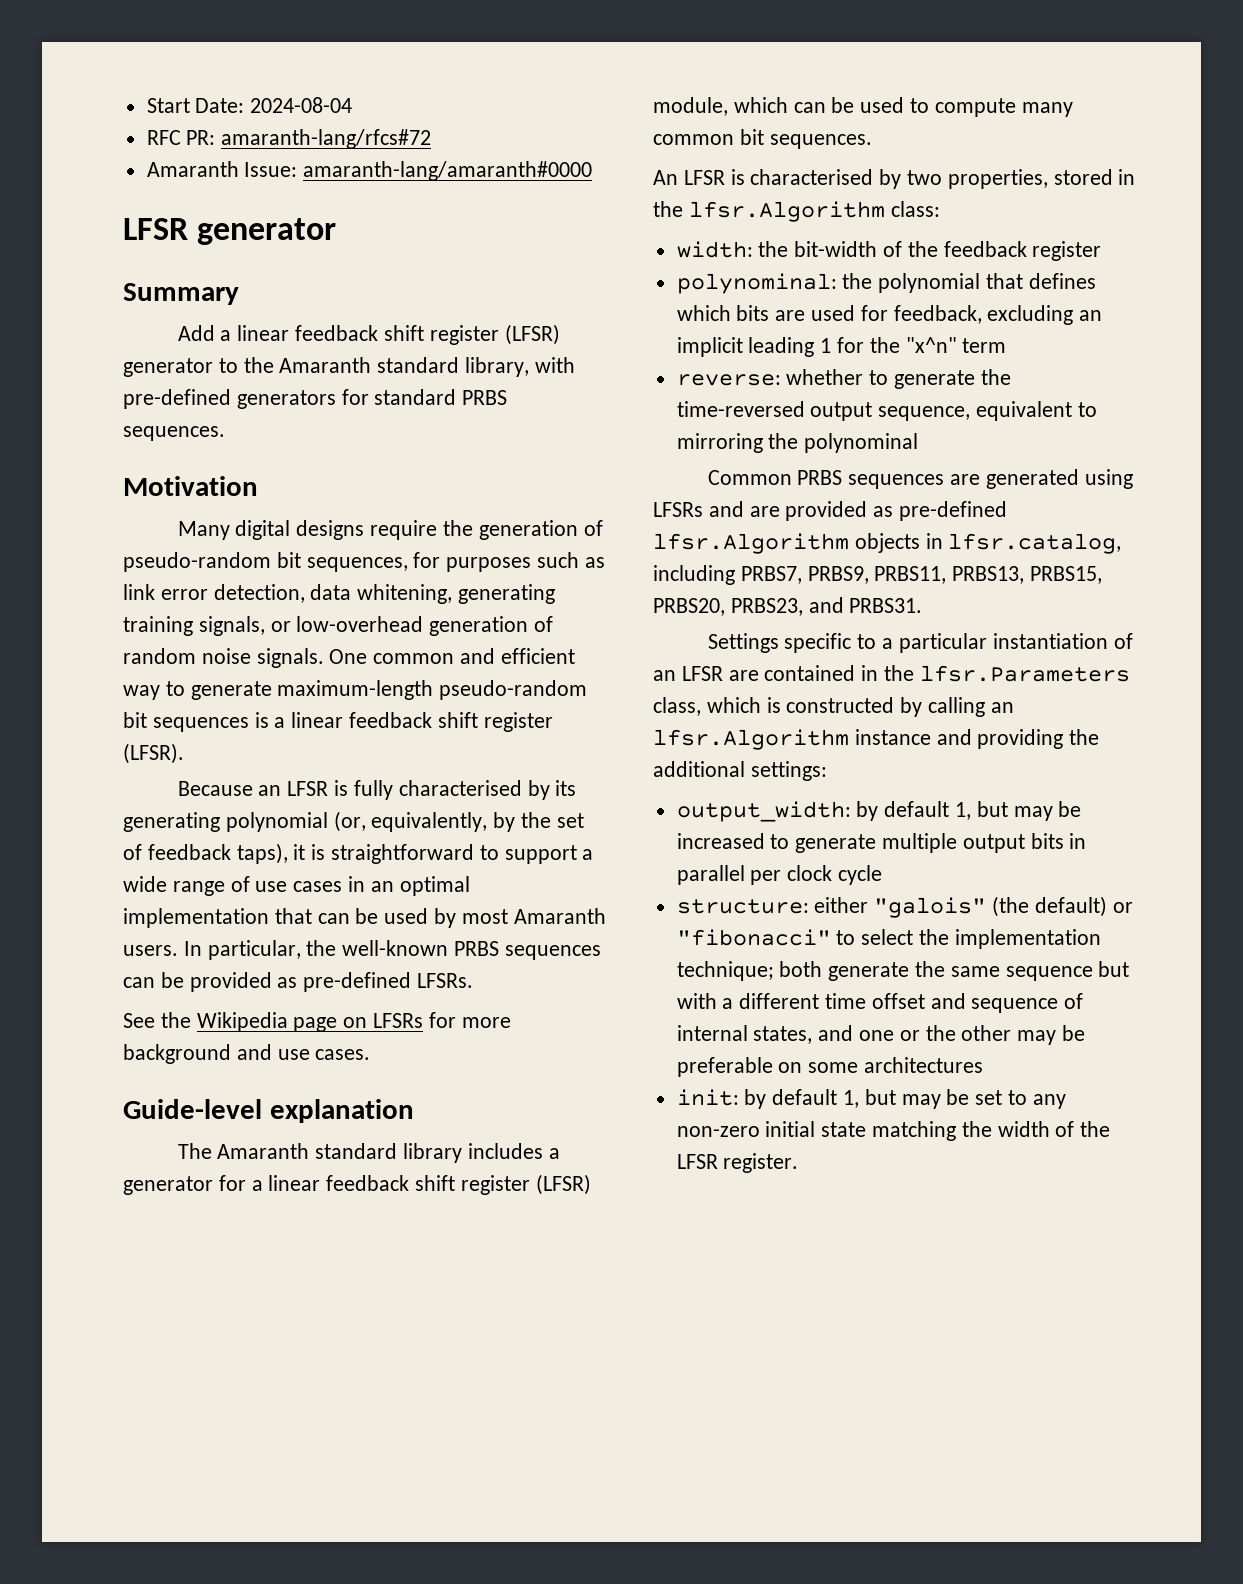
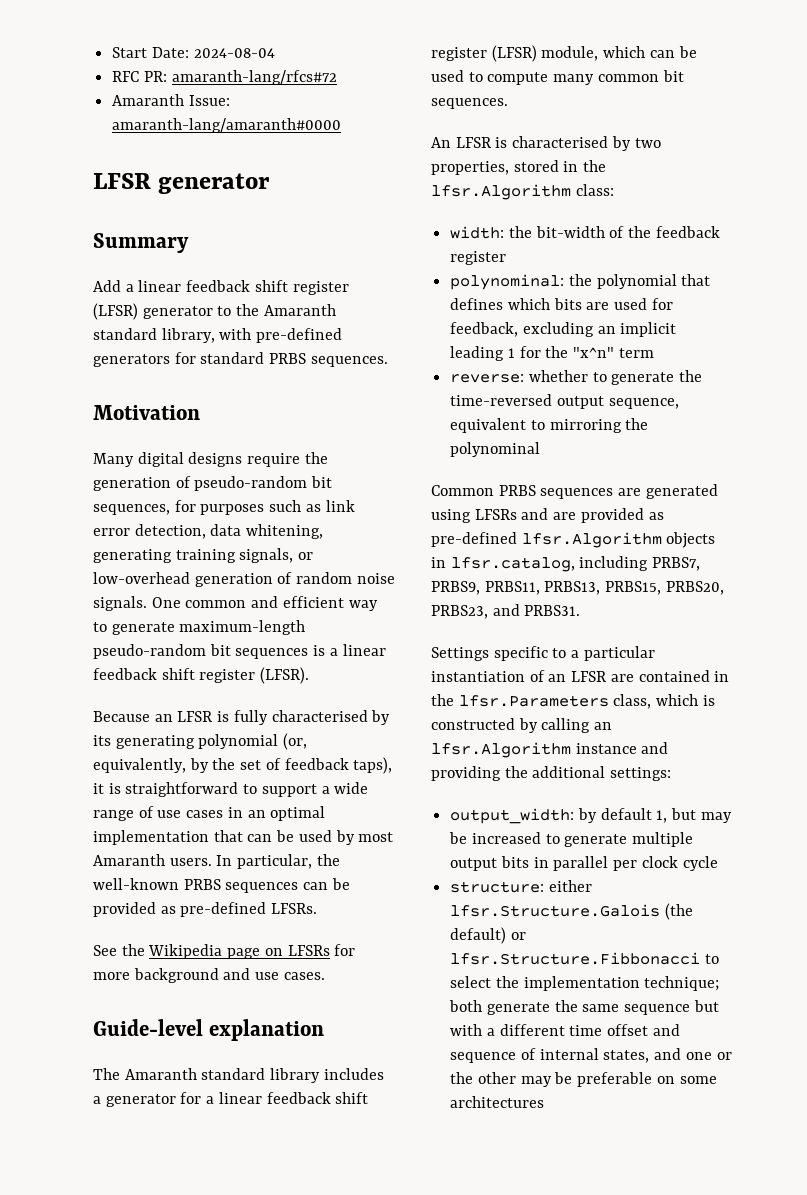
- structure: either "galois" (the default) or "fibonacci" to select the implementation technique; both generate the same sequence but with a different time offset and sequence of internal states, and one or the other may be preferable on some architectures
+ structure: either lfsr.Structure.Galois (the default) or lfsr.Structure.Fibbonacci to select the implementation technique; both generate the same sequence but with a different time offset and sequence of internal states, and one or the other may be preferable on some architectures
- init: by default 1, but may be set to any non-zero initial state matching the width of the LFSR register.

